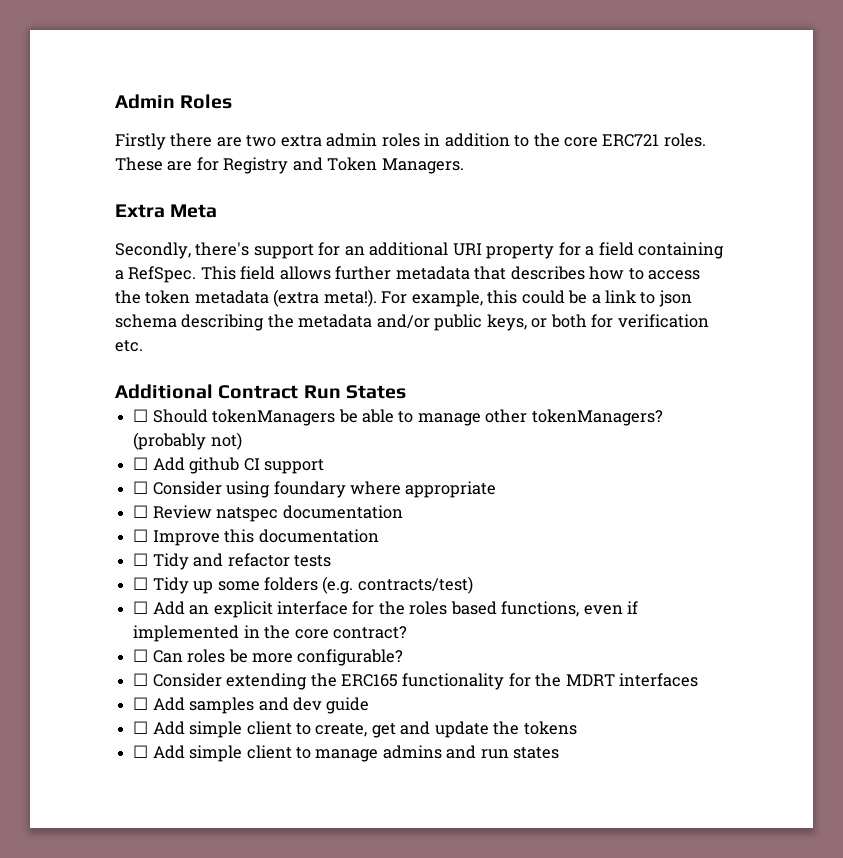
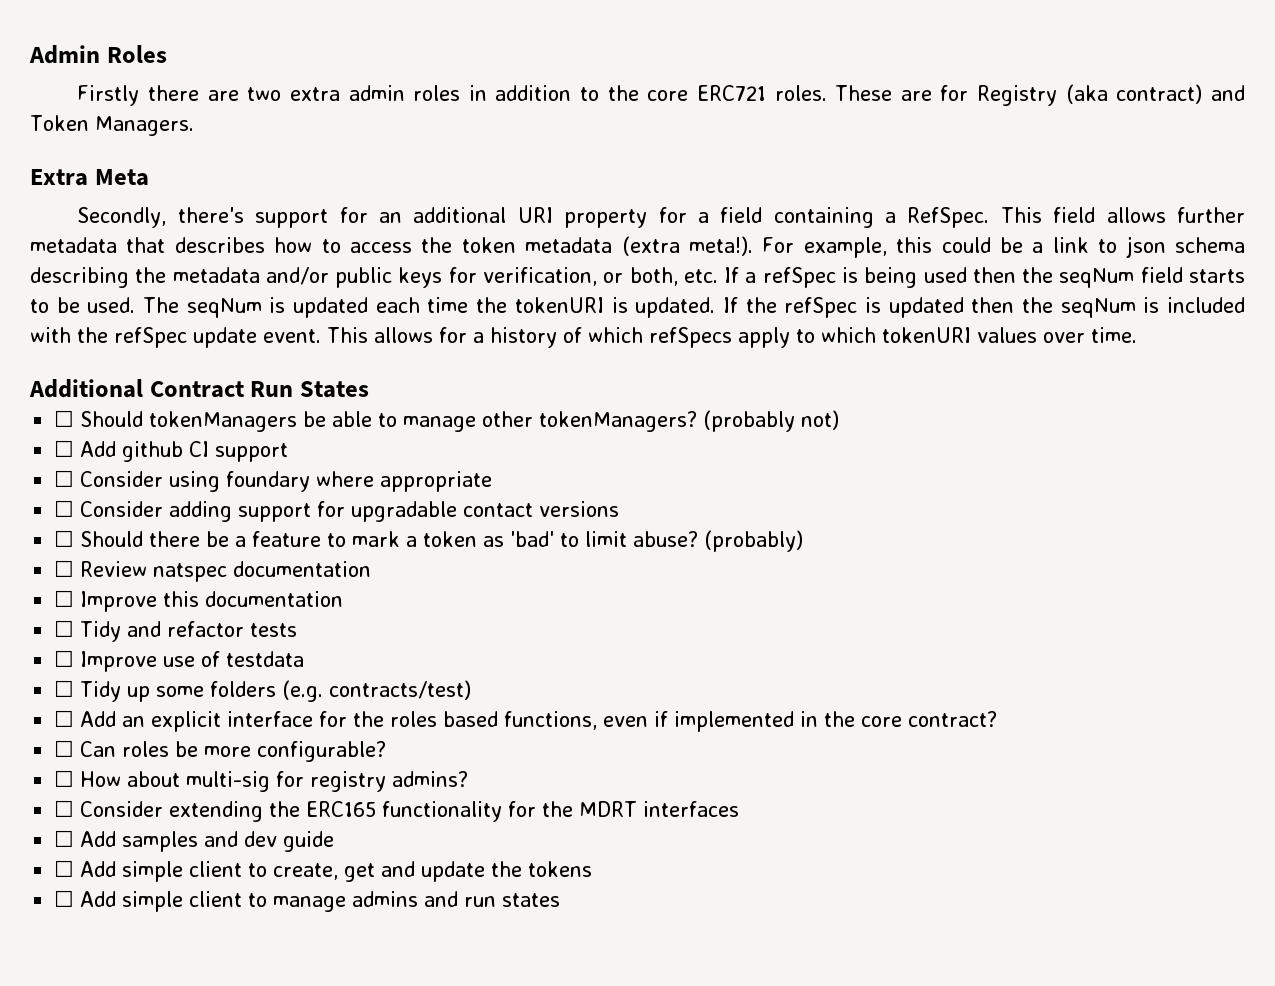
- These are for Registry and Token Managers.
+ These are for Registry (aka contract) and Token Managers.
- For example, this could be a link to json schema describing the metadata and/or public keys, or both for verification etc.
+ For example, this could be a link to json schema describing the metadata and/or public keys for verification, or both, etc. If a refSpec is being used then the seqNum field starts to be used. The seqNum is updated each time the tokenURI is updated. If the refSpec is updated then the seqNum is included with the refSpec update event. This allows for a history of which refSpecs apply to which tokenURI values over time.
+ ☐ Consider adding support for upgradable contact versions
+ ☐ Should there be a feature to mark a token as 'bad' to limit abuse? (probably)
+ ☐ Improve use of testdata
+ ☐ How about multi-sig for registry admins?

